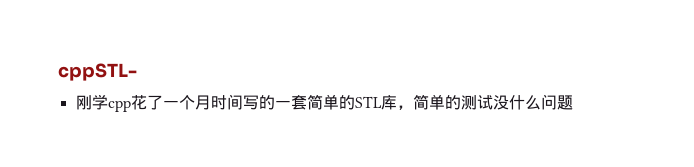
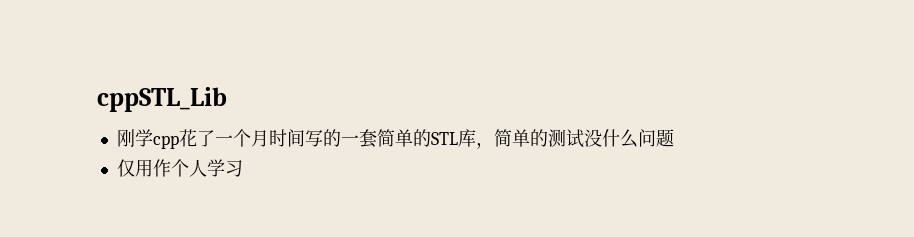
- cppSTL-
+ cppSTL_Lib
+ 仅用作个人学习

